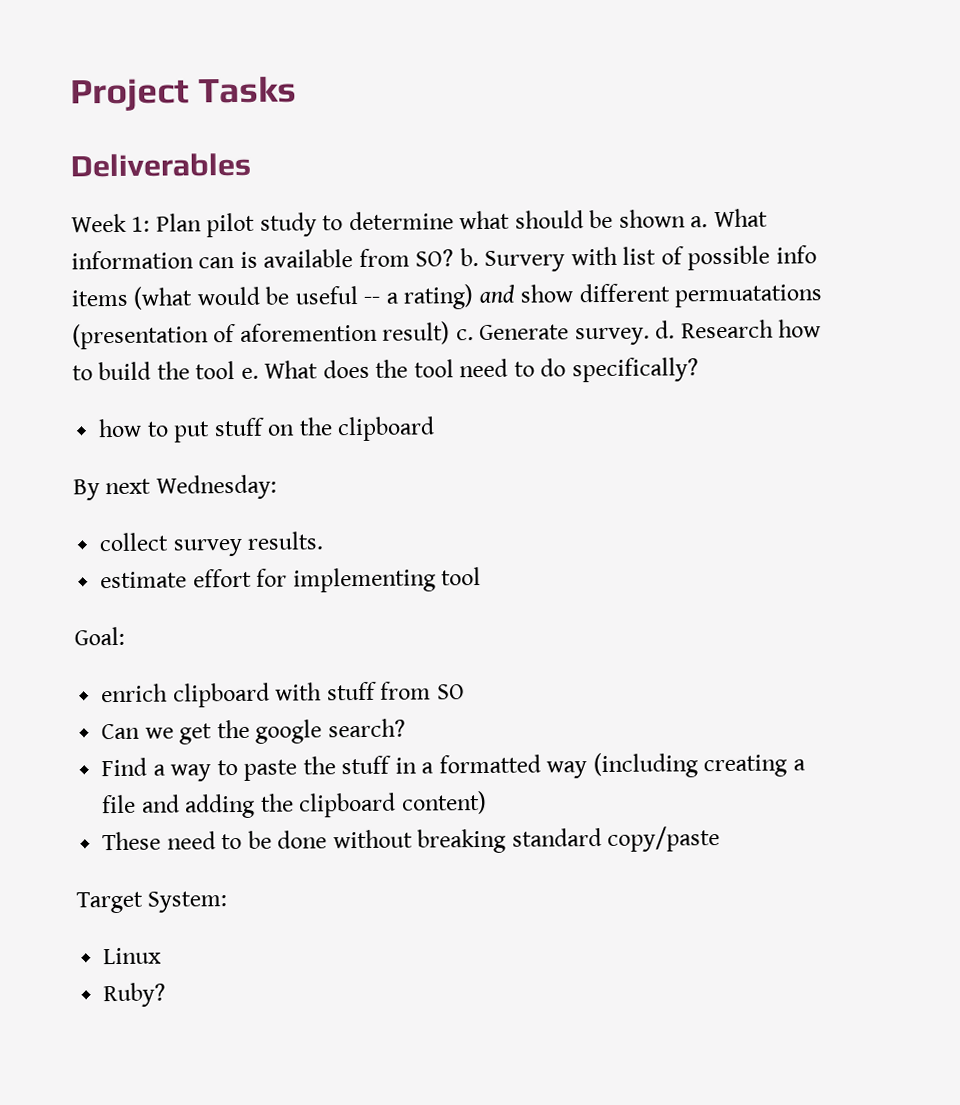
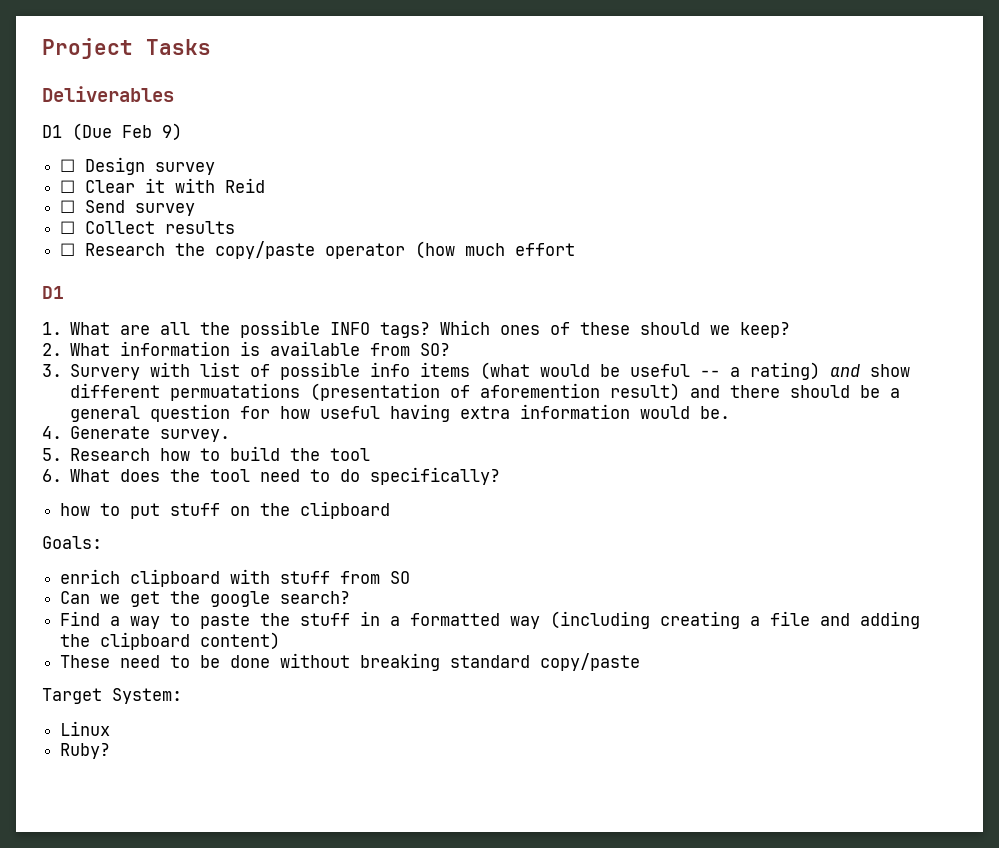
- Week 1: Plan pilot study to determine what should be shown a. What information can is available from SO? b. Survery with list of possible info items (what would be useful -- a rating) and show different permuatations (presentation of aforemention result) c. Generate survey. d. Research how to build the tool e. What does the tool need to do specifically?
+ D1 (Due Feb 9)
+ ☐ Design survey
+ ☐ Clear it with Reid
+ ☐ Send survey
+ ☐ Collect results
+ ☐ Research the copy/paste operator (how much effort
+ D1
+ 1. What are all the possible INFO tags? Which ones of these should we keep?
+ 2. What information is available from SO?
+ 3. Survery with list of possible info items (what would be useful -- a rating) and show different permuatations (presentation of aforemention result) and there should be a general question for how useful having extra information would be.
+ 4. Generate survey.
+ 5. Research how to build the tool
+ 6. What does the tool need to do specifically?
- By next Wednesday:
- collect survey results.
- estimate effort for implementing tool
- Goal:
+ Goals:

